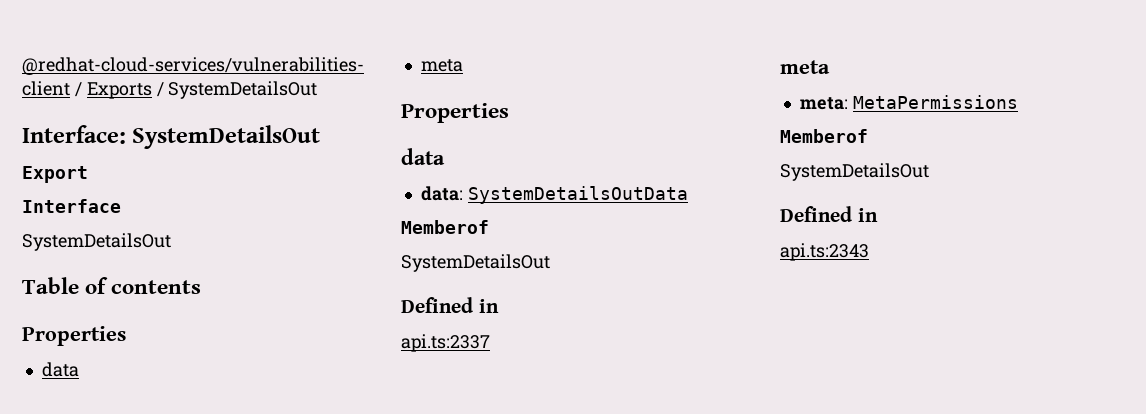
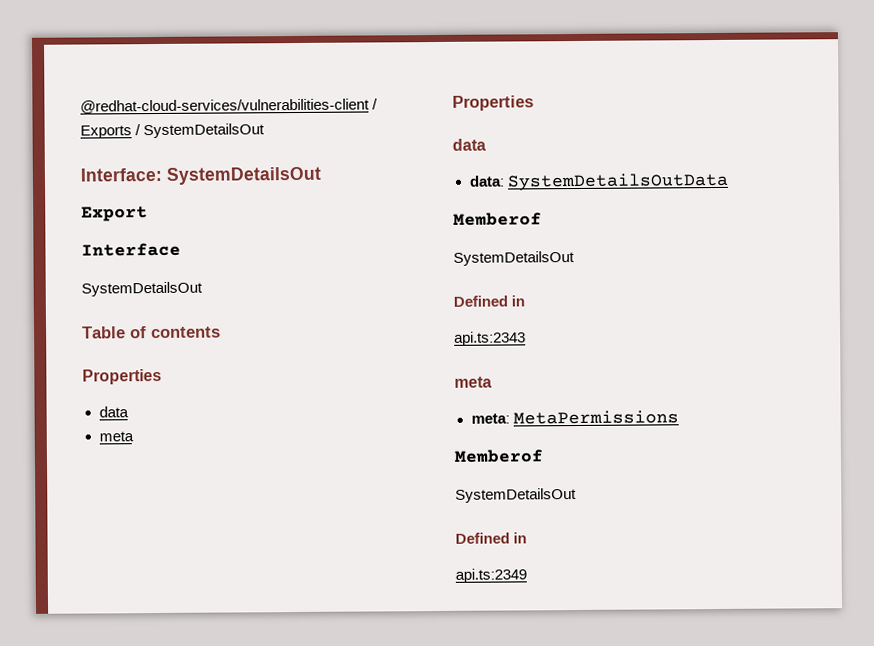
- api.ts:2337
+ api.ts:2343
- api.ts:2343
+ api.ts:2349

